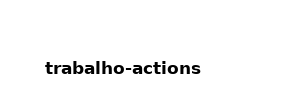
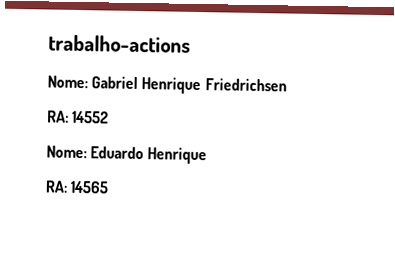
+ Nome: Gabriel Henrique Friedrichsen
+ RA: 14552
+ Nome: Eduardo Henrique
+ RA: 14565

